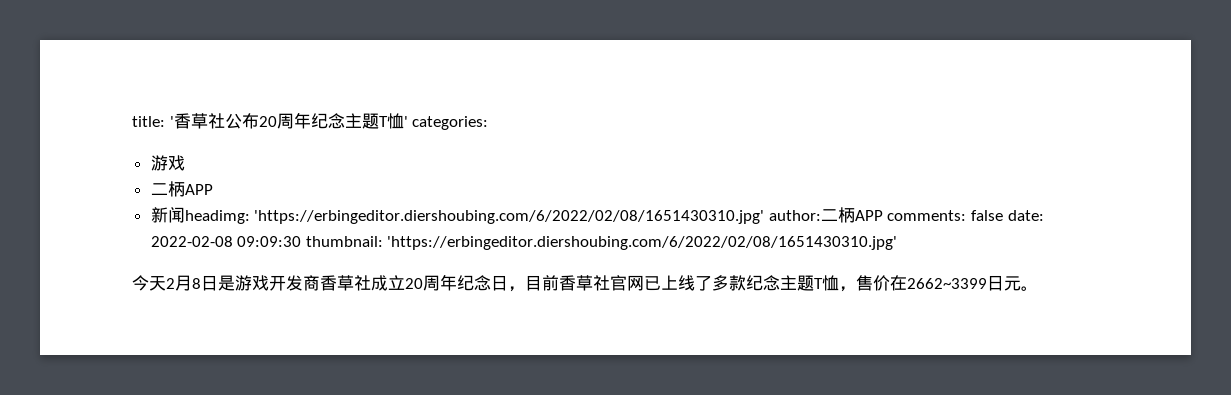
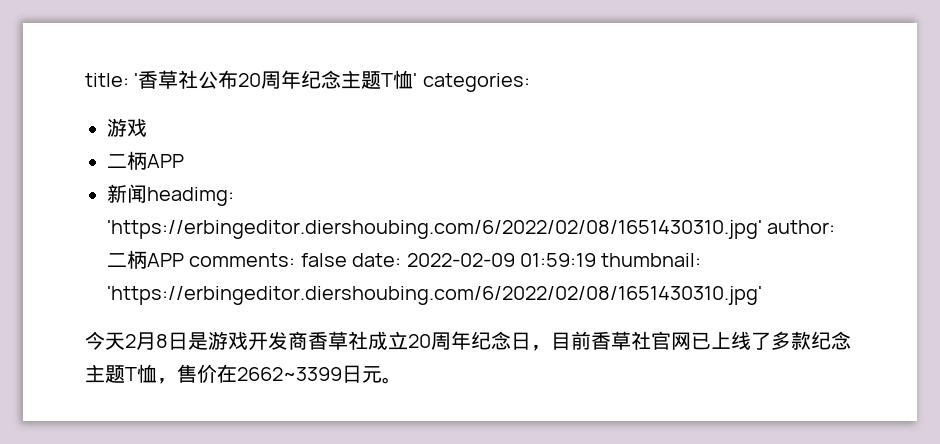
- 新闻headimg: 'https://erbingeditor.diershoubing.com/6/2022/02/08/1651430310.jpg' author:二柄APP comments: false date: 2022-02-08 09:09:30 thumbnail: 'https://erbingeditor.diershoubing.com/6/2022/02/08/1651430310.jpg'
+ 新闻headimg: 'https://erbingeditor.diershoubing.com/6/2022/02/08/1651430310.jpg' author:二柄APP comments: false date: 2022-02-09 01:59:19 thumbnail: 'https://erbingeditor.diershoubing.com/6/2022/02/08/1651430310.jpg'

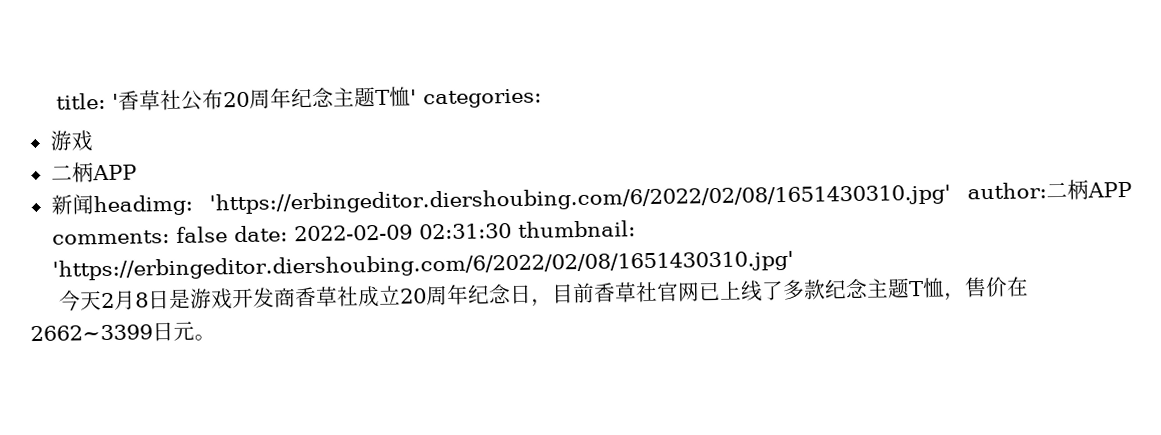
- 新闻headimg: 'https://erbingeditor.diershoubing.com/6/2022/02/08/1651430310.jpg' author:二柄APP comments: false date: 2022-02-09 01:59:19 thumbnail: 'https://erbingeditor.diershoubing.com/6/2022/02/08/1651430310.jpg'
+ 新闻headimg: 'https://erbingeditor.diershoubing.com/6/2022/02/08/1651430310.jpg' author:二柄APP comments: false date: 2022-02-09 02:31:30 thumbnail: 'https://erbingeditor.diershoubing.com/6/2022/02/08/1651430310.jpg'

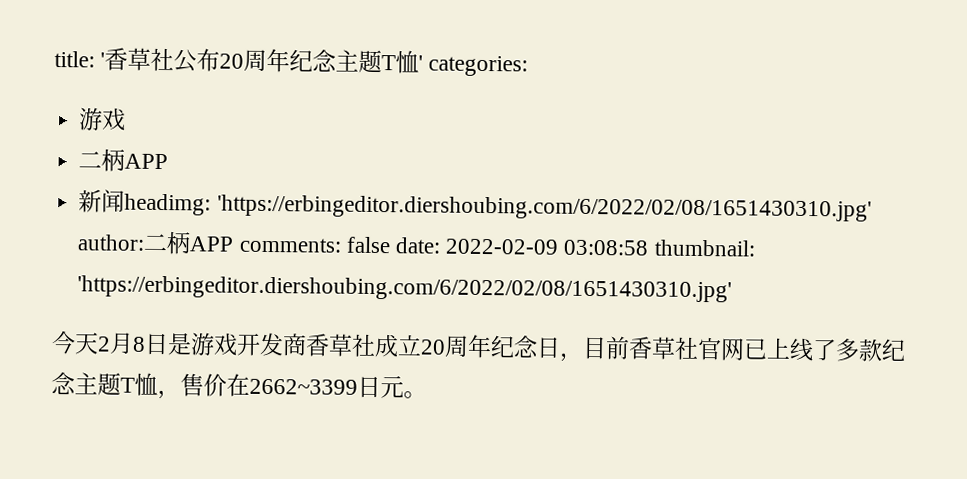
- 新闻headimg: 'https://erbingeditor.diershoubing.com/6/2022/02/08/1651430310.jpg' author:二柄APP comments: false date: 2022-02-09 02:31:30 thumbnail: 'https://erbingeditor.diershoubing.com/6/2022/02/08/1651430310.jpg'
+ 新闻headimg: 'https://erbingeditor.diershoubing.com/6/2022/02/08/1651430310.jpg' author:二柄APP comments: false date: 2022-02-09 03:08:58 thumbnail: 'https://erbingeditor.diershoubing.com/6/2022/02/08/1651430310.jpg'

